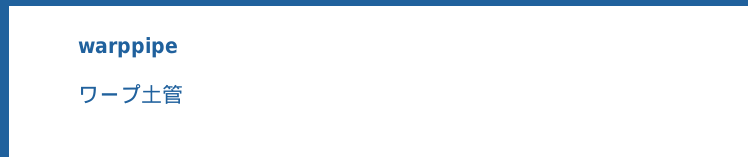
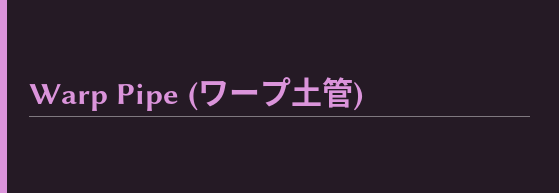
- warppipe
- ワープ土管
+ Warp Pipe (ワープ土管)

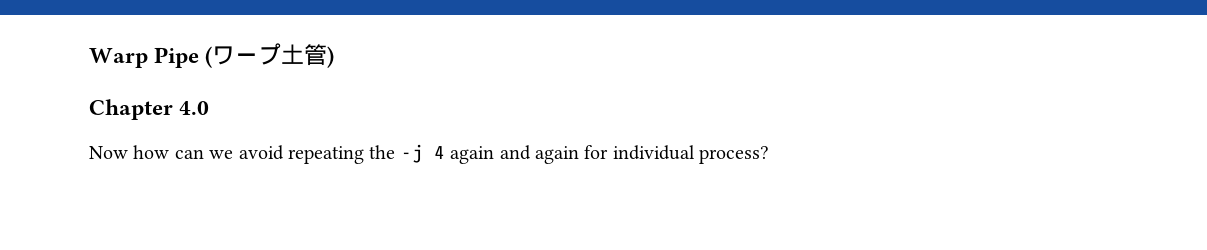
+ Chapter 4.0
+ Now how can we avoid repeating the -j 4 again and again for individual process?

